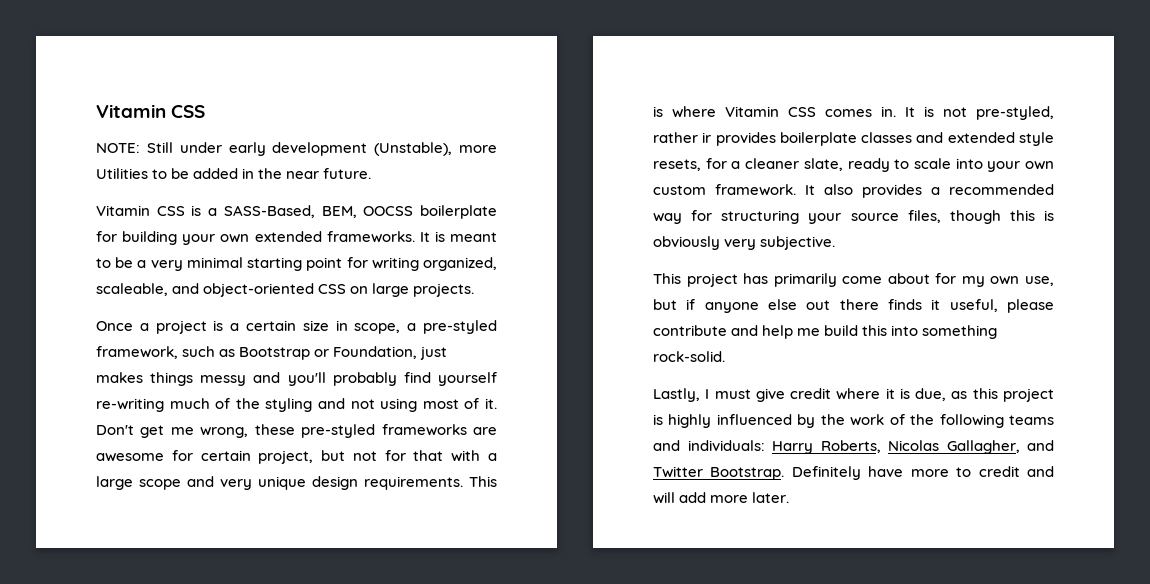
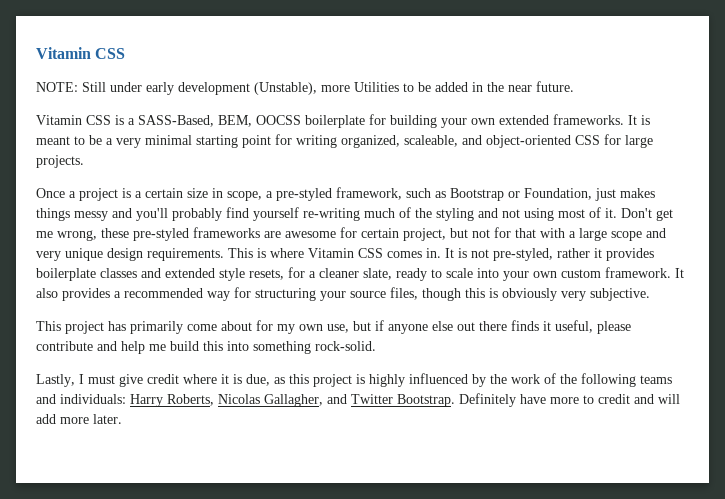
- It is meant to be a very minimal starting point for writing organized, scaleable, and object-oriented CSS on large projects.
+ It is meant to be a very minimal starting point for writing organized, scaleable, and object-oriented CSS for large projects.
- It is not pre-styled, rather ir provides boilerplate classes and extended style resets, for a cleaner slate, ready to scale into your own custom framework.
+ It is not pre-styled, rather it provides boilerplate classes and extended style resets, for a cleaner slate, ready to scale into your own custom framework.

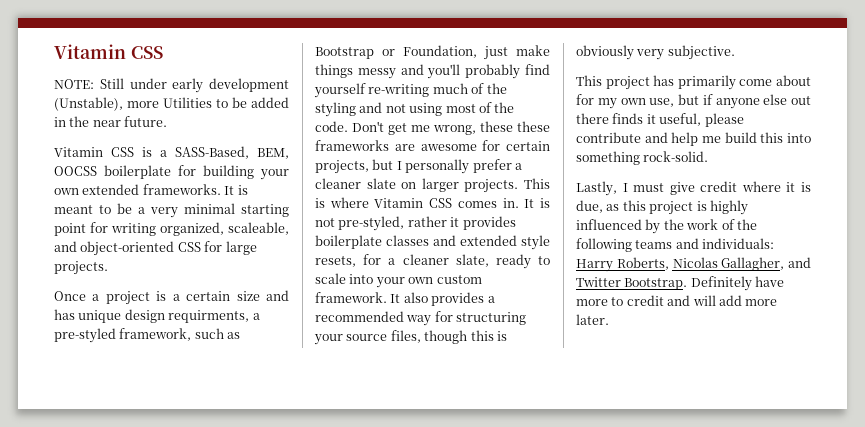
- Once a project is a certain size in scope, a pre-styled framework, such as Bootstrap or Foundation, just makes things messy and you'll probably find yourself re-writing much of the styling and not using most of it.
+ Once a project is a certain size and has unique design requirments, a pre-styled framework, such as Bootstrap or Foundation, just make things messy and you'll probably find yourself re-writing much of the styling and not using most of the code.
- Don't get me wrong, these pre-styled frameworks are awesome for certain project, but not for that with a large scope and very unique design requirements.
+ Don't get me wrong, these these frameworks are awesome for certain projects, but I personally prefer a cleaner slate on larger projects.

